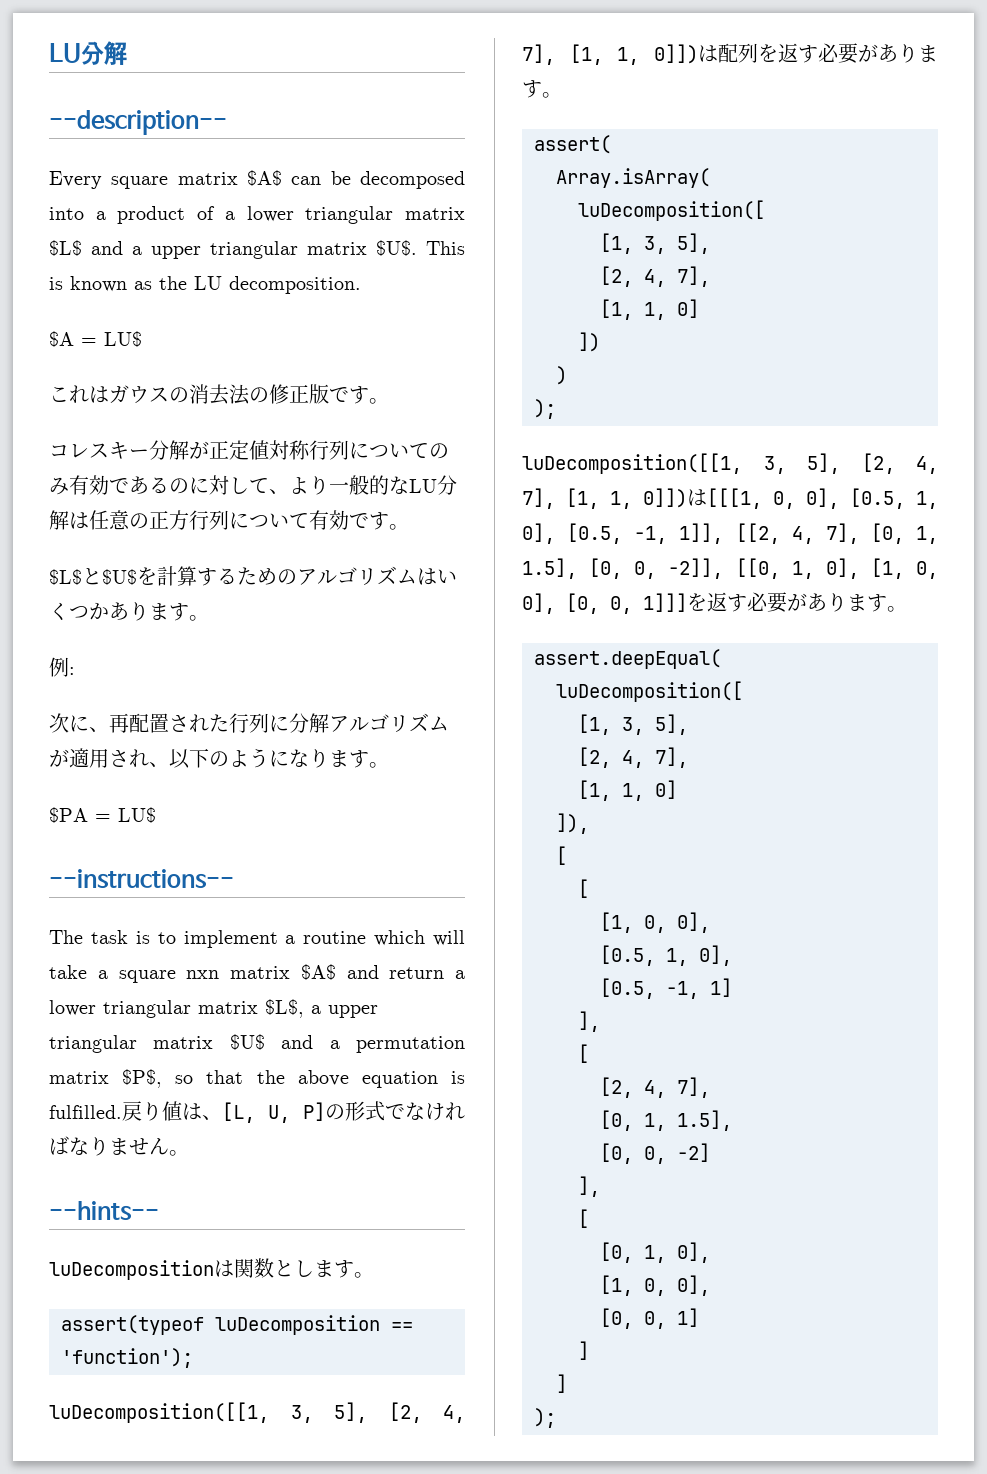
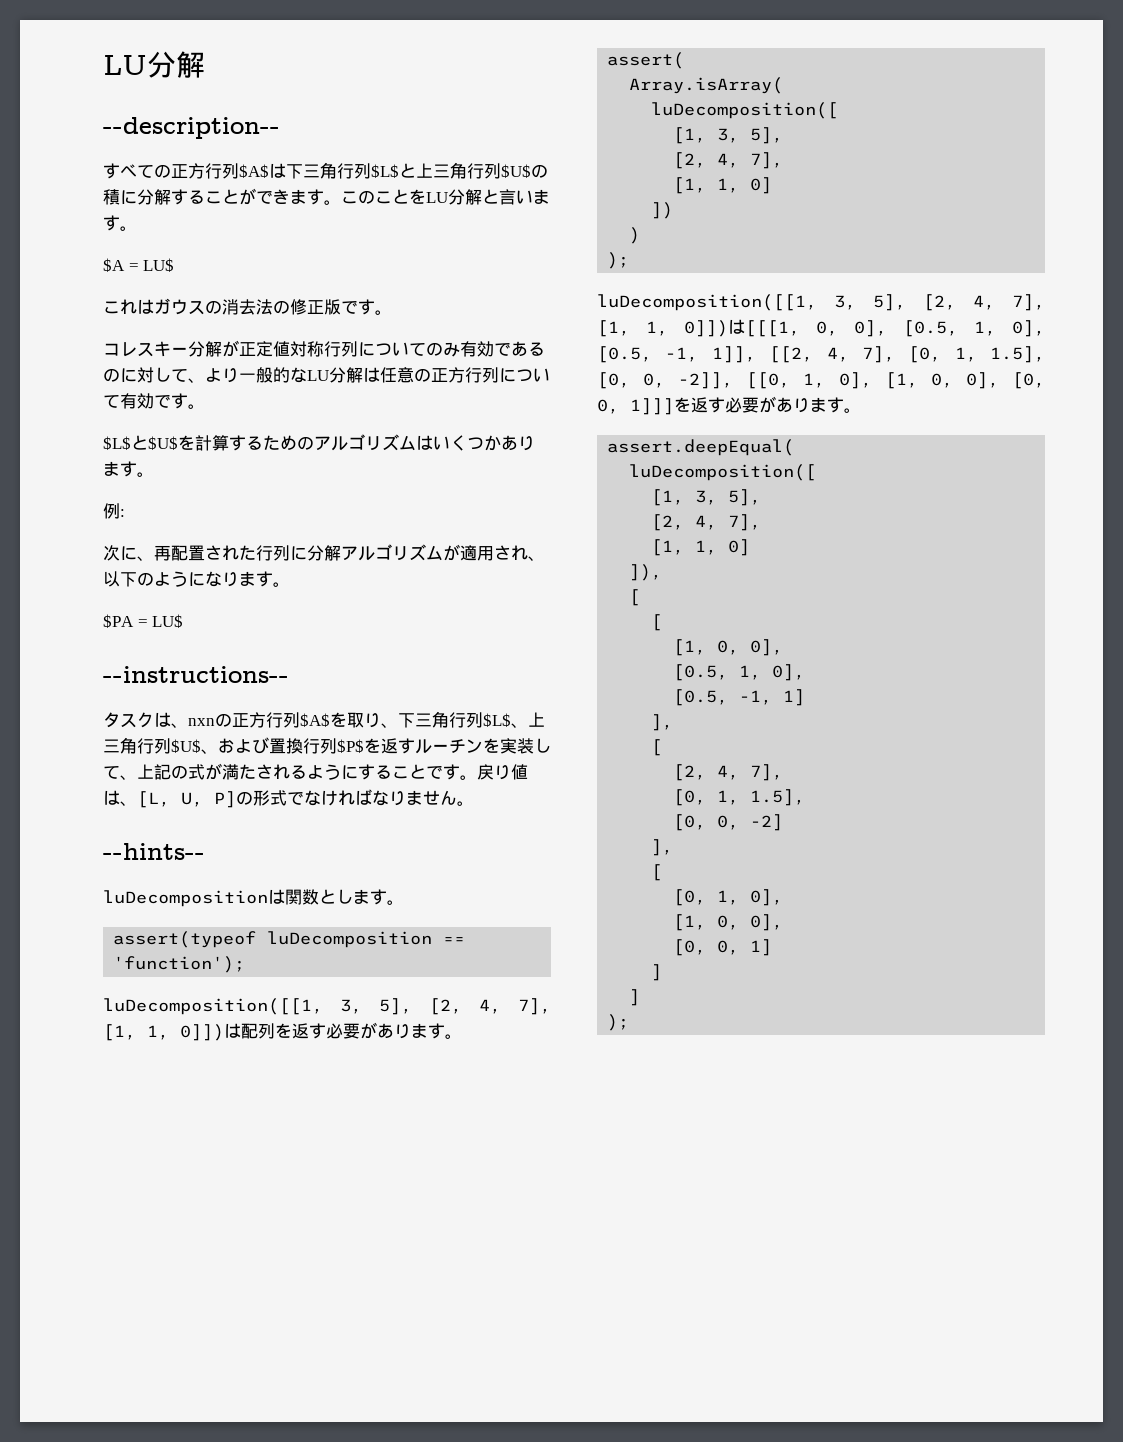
- Every square matrix $A$ can be decomposed into a product of a lower triangular matrix $L$ and a upper triangular matrix $U$. This is known as the LU decomposition.
+ すべての正方行列$A$は下三角行列$L$と上三角行列$U$の積に分解することができます。このことをLU分解と言います。
- The task is to implement a routine which will take a square nxn matrix $A$ and return a lower triangular matrix $L$, a upper triangular matrix $U$ and a permutation matrix $P$, so that the above equation is fulfilled.
+ タスクは、nxnの正方行列$A$を取り、下三角行列$L$、上三角行列$U$、および置換行列$P$を返すルーチンを実装して、上記の式が満たされるようにすることです。

